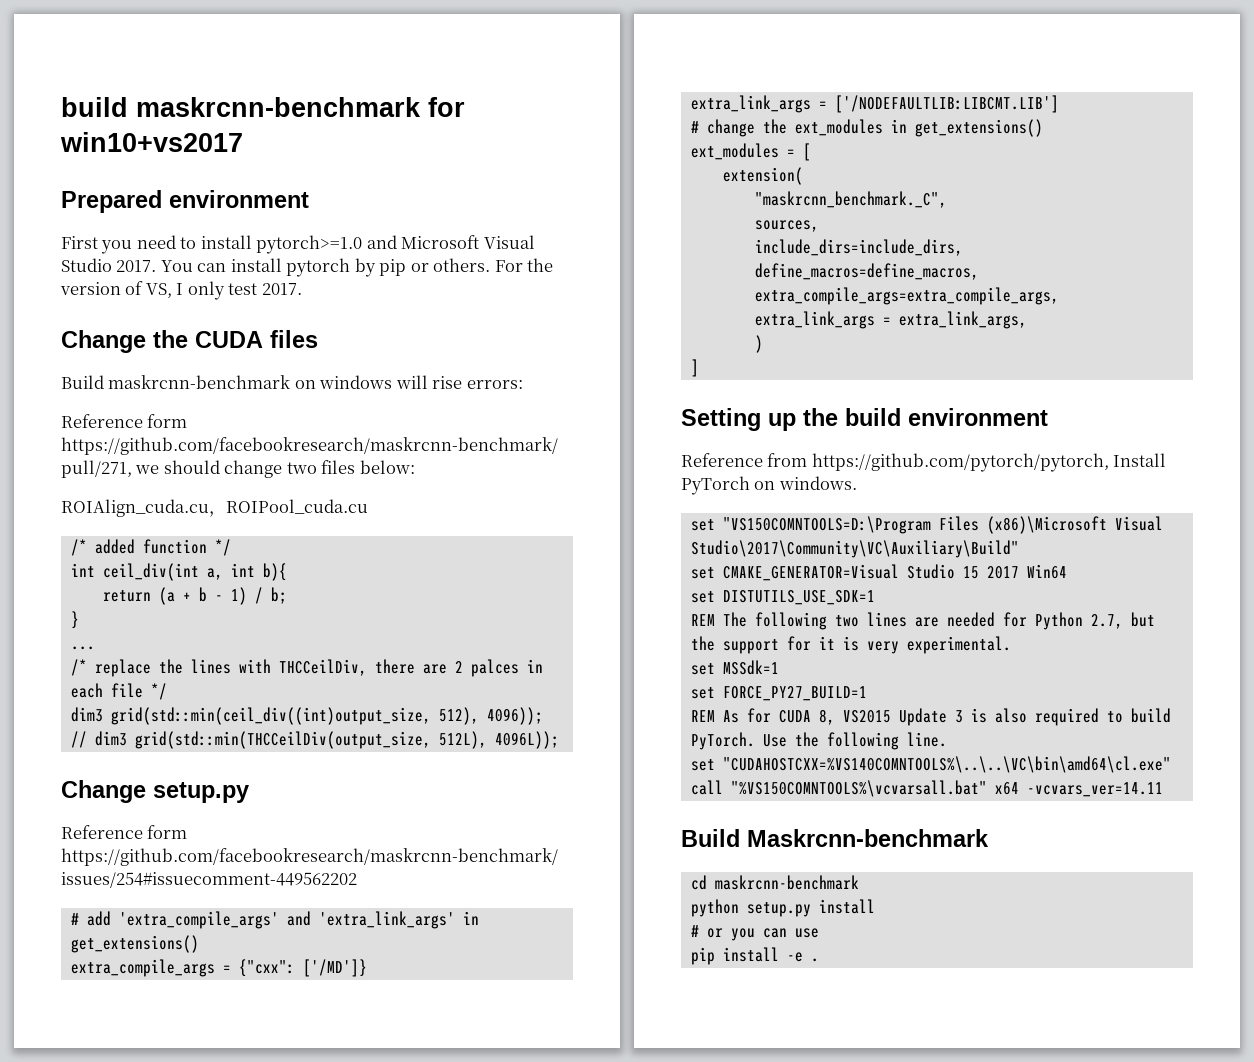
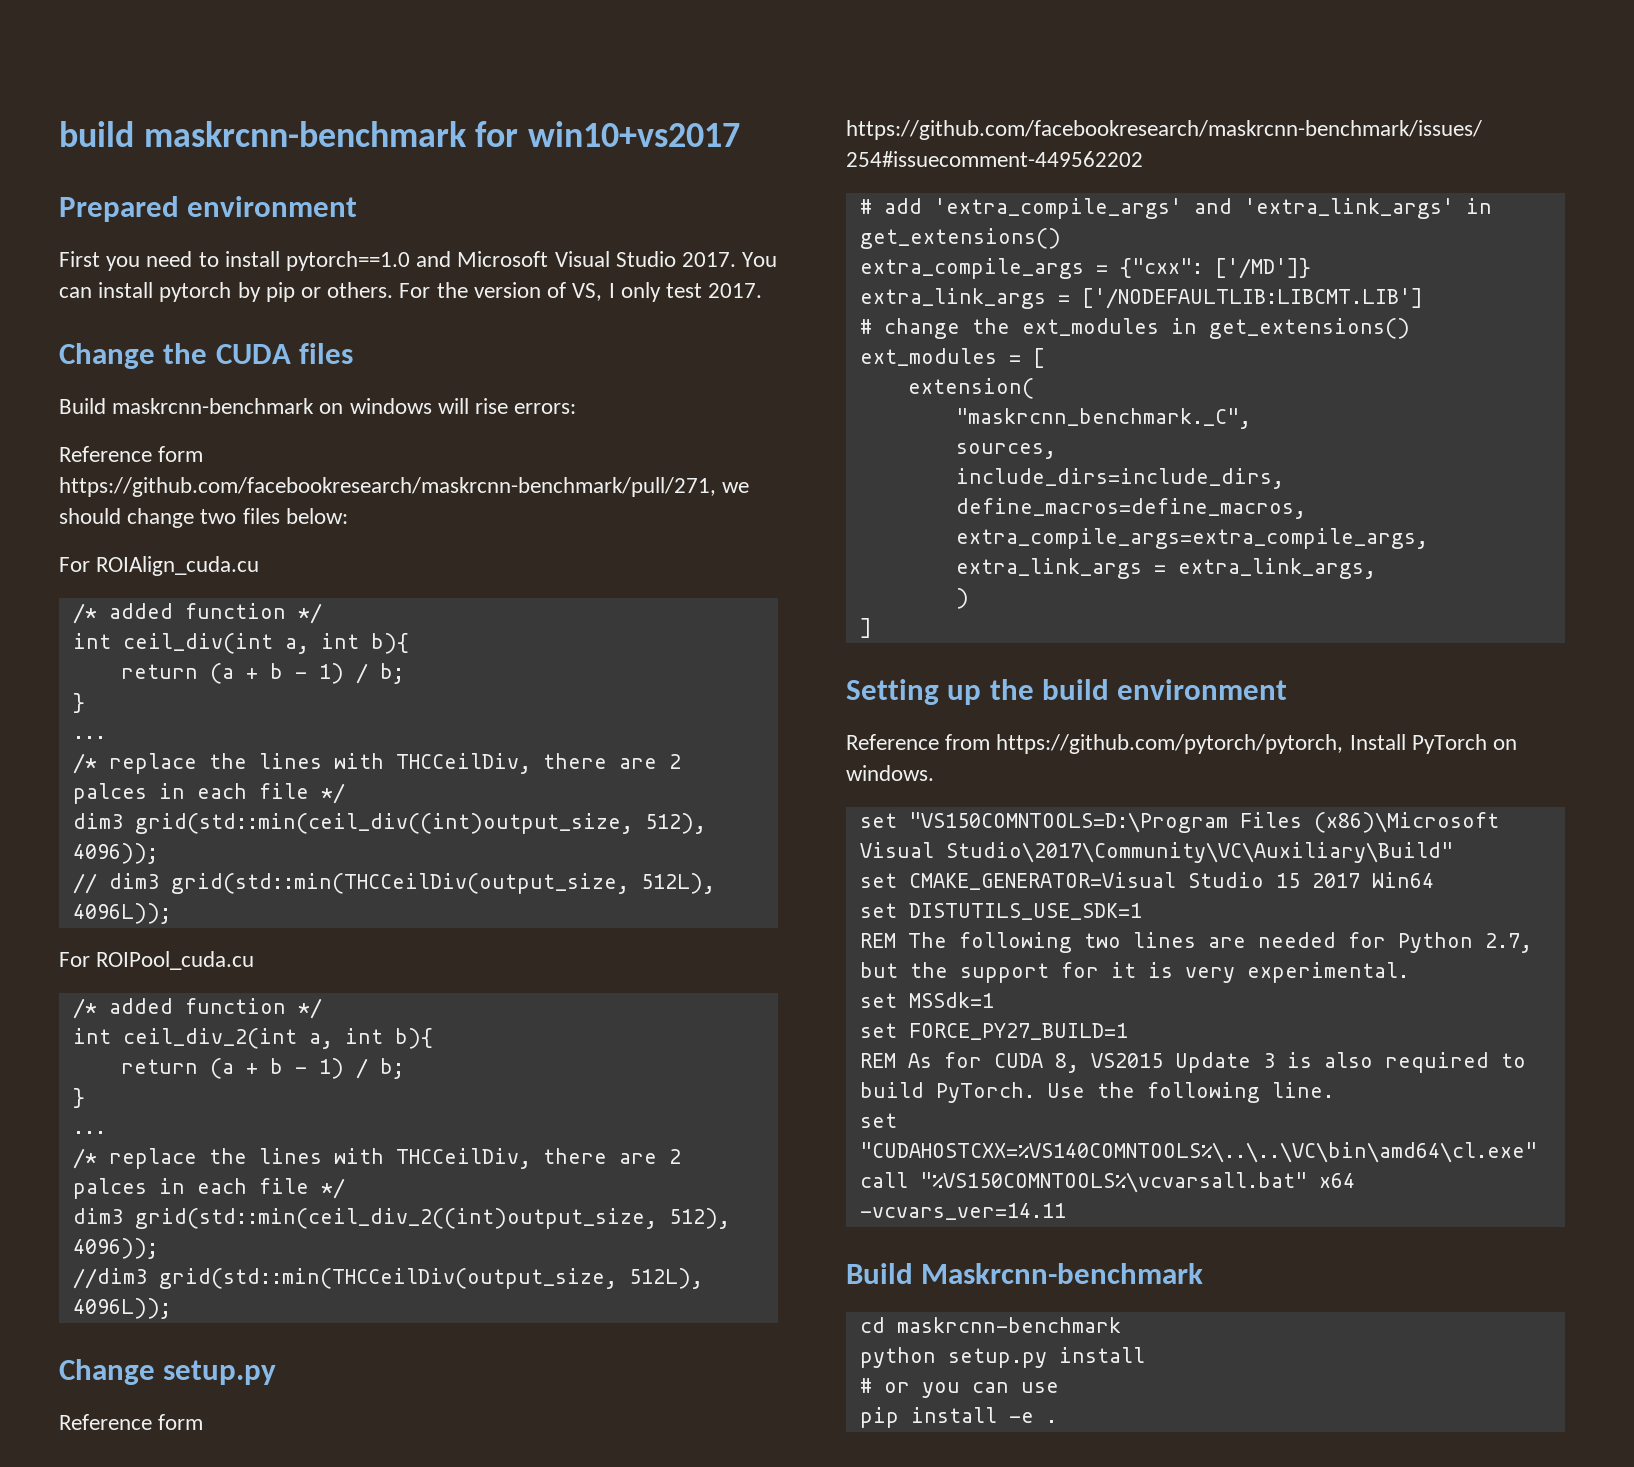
- First you need to install pytorch>=1.0 and Microsoft Visual Studio 2017.
+ First you need to install pytorch==1.0 and Microsoft Visual Studio 2017.
- ROIAlign_cuda.cu，ROIPool_cuda.cu
+ For ROIAlign_cuda.cu
+ For ROIPool_cuda.cu
+ /* added function */
+ int ceil_div_2(int a, int b){
+ return (a + b - 1) / b;
+ }
+ ...
+ /* replace the lines with THCCeilDiv, there are 2 palces in each file */
+ dim3 grid(std::min(ceil_div_2((int)output_size, 512), 4096));
+ //dim3 grid(std::min(THCCeilDiv(output_size, 512L), 4096L));

